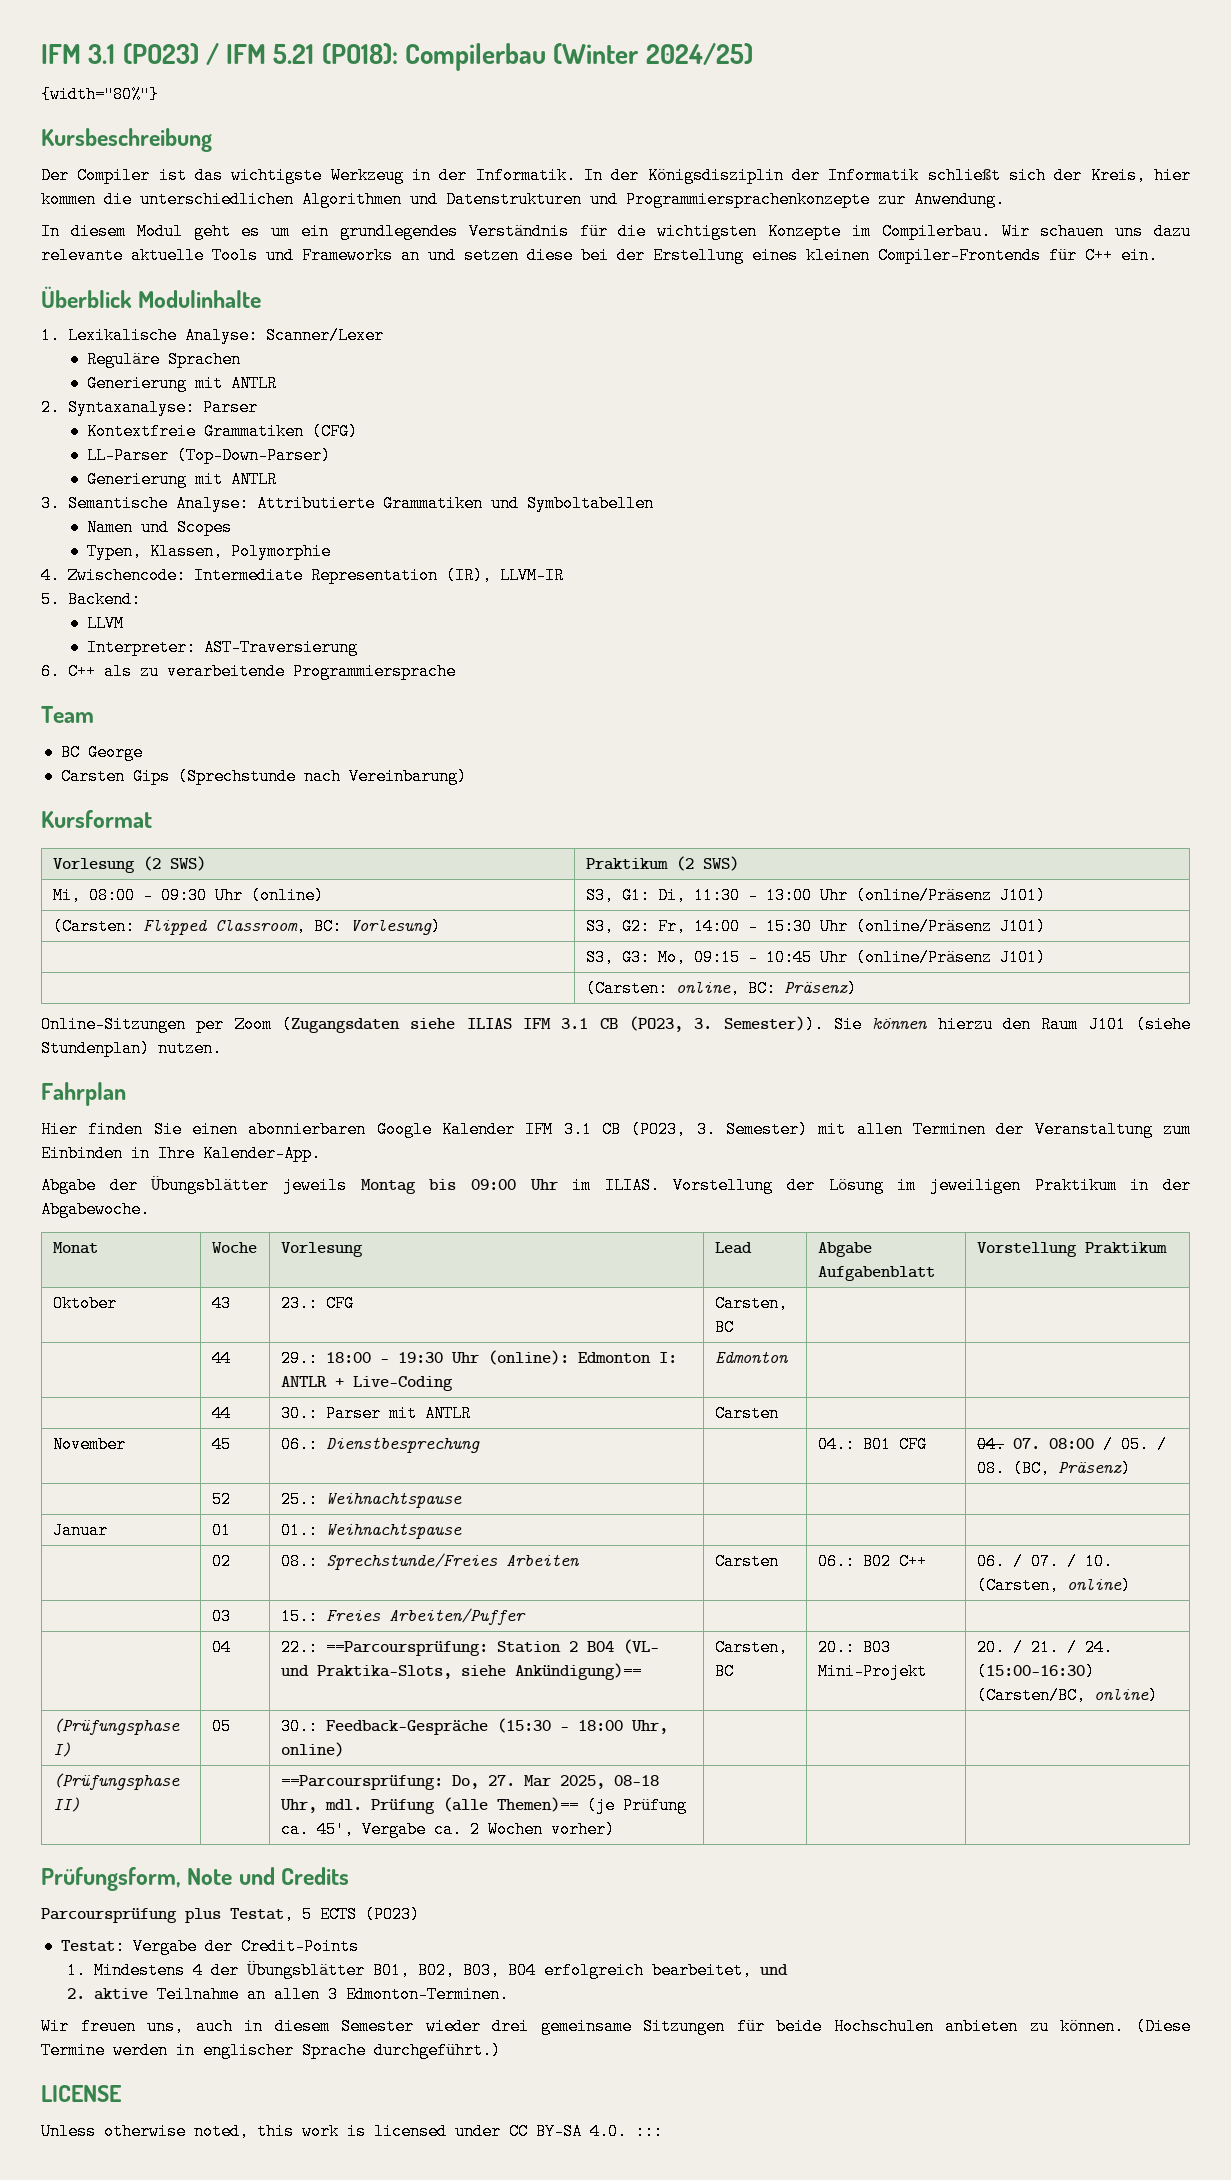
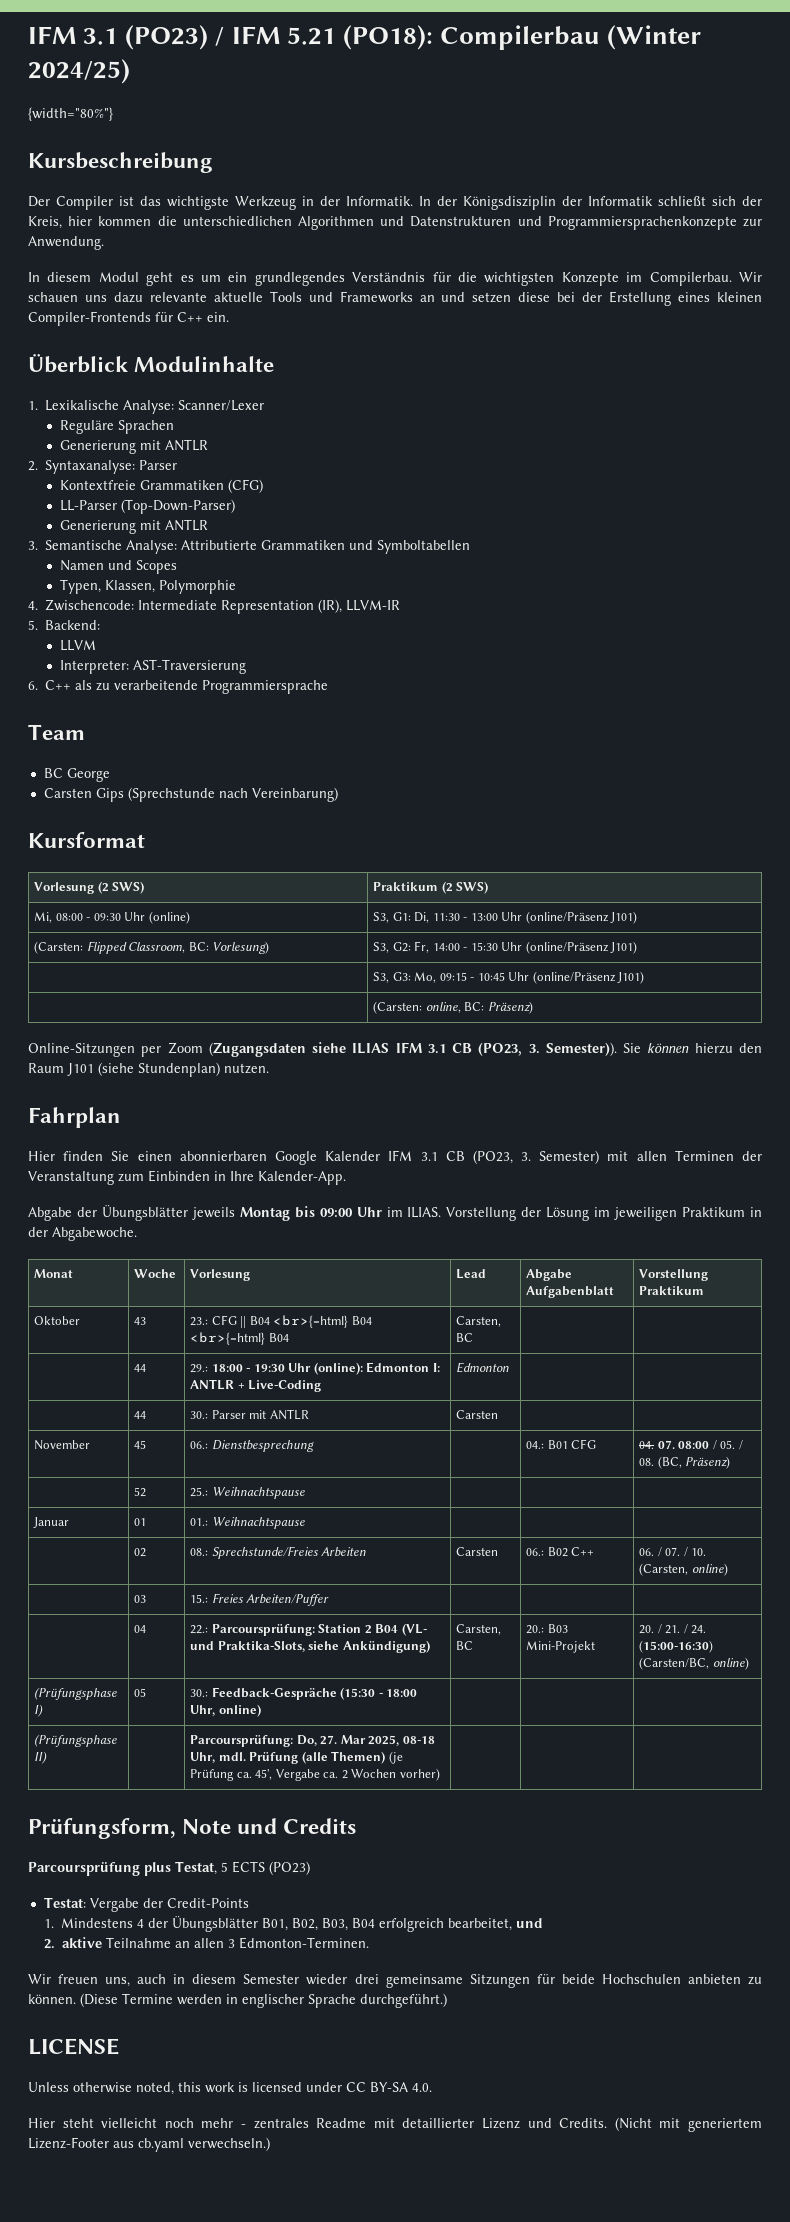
- Oktober | 43 | 23.: CFG | Carsten, BC | |
+ Oktober | 43 | 23.: CFG || B04 <br>{=html} B04 <br>{=html} B04 | Carsten, BC | |
- | 04 | 22.: ==Parcoursprüfung: Station 2 B04 (VL- und Praktika-Slots, siehe Ankündigung)== | Carsten, BC | 20.: B03 Mini-Projekt | 20. / 21. / 24. (15:00-16:30) (Carsten/BC, online)
+ | 04 | 22.: Parcoursprüfung: Station 2 B04 (VL- und Praktika-Slots, siehe Ankündigung) | Carsten, BC | 20.: B03 Mini-Projekt | 20. / 21. / 24. (15:00-16:30) (Carsten/BC, online)
- (Prüfungsphase II) | | ==Parcoursprüfung: Do, 27. Mar 2025, 08-18 Uhr, mdl. Prüfung (alle Themen)== (je Prüfung ca. 45', Vergabe ca. 2 Wochen vorher) | | |
+ (Prüfungsphase II) | | Parcoursprüfung: Do, 27. Mar 2025, 08-18 Uhr, mdl. Prüfung (alle Themen) (je Prüfung ca. 45', Vergabe ca. 2 Wochen vorher) | | |
- Unless otherwise noted, this work is licensed under CC BY-SA 4.0. :::
+ Unless otherwise noted, this work is licensed under CC BY-SA 4.0.
+ Hier steht vielleicht noch mehr - zentrales Readme mit detaillierter Lizenz und Credits. (Nicht mit generiertem Lizenz-Footer aus cb.yaml verwechseln.)

